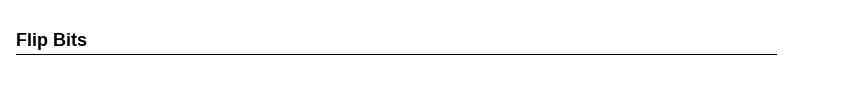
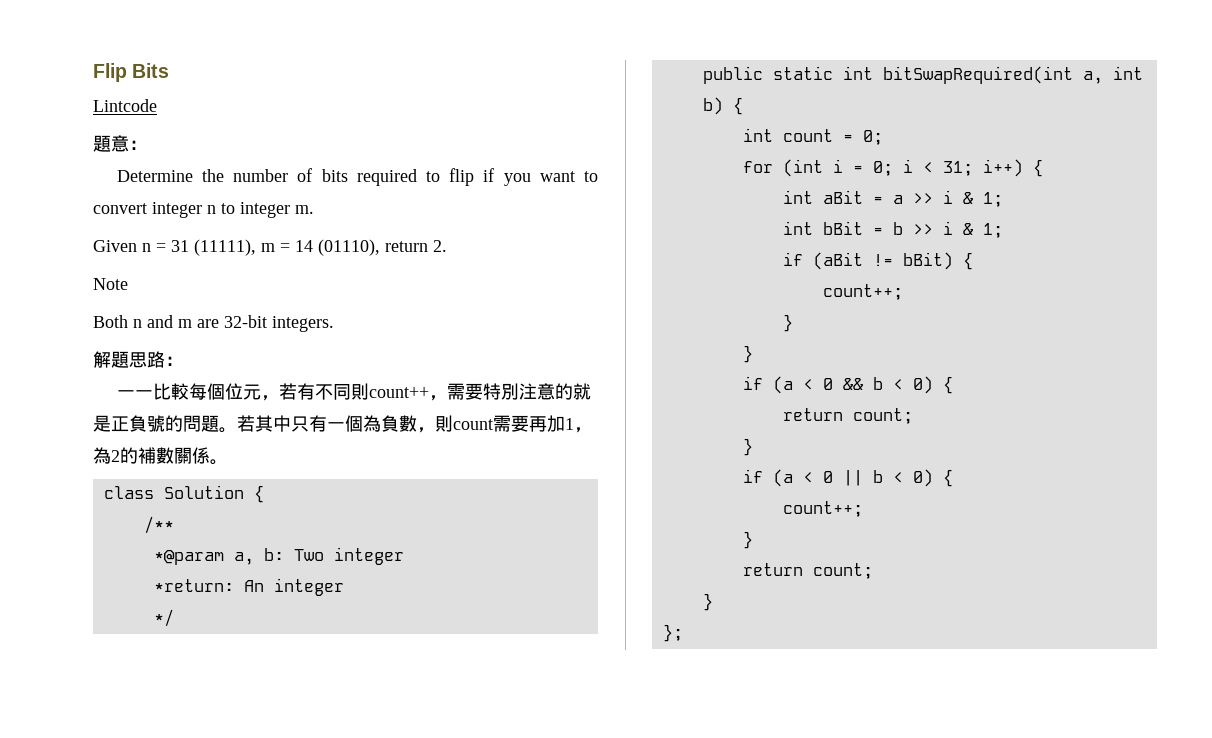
+ Lintcode
+ 題意：
+ Determine the number of bits required to flip if you want to convert integer n to integer m.
+ Given n = 31 (11111), m = 14 (01110), return 2.
+ Note
+ Both n and m are 32-bit integers.
+ 解題思路：
+ 一一比較每個位元，若有不同則count++，需要特別注意的就是正負號的問題。若其中只有一個為負數，則count需要再加1，為2的補數關係。
+ class Solution {
+ /**
+ *@param a, b: Two integer
+ *return: An integer
+ */
+ public static int bitSwapRequired(int a, int b) {
+ int count = 0;
+ for (int i = 0; i < 31; i++) {
+ int aBit = a >> i & 1;
+ int bBit = b >> i & 1;
+ if (aBit != bBit) {
+ count++;
+ }
+ }
+ if (a < 0 && b < 0) {
+ return count;
+ }
+ if (a < 0 || b < 0) {
+ count++;
+ }
+ return count;
+ }
+ };

